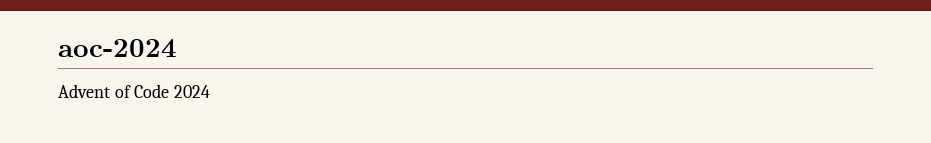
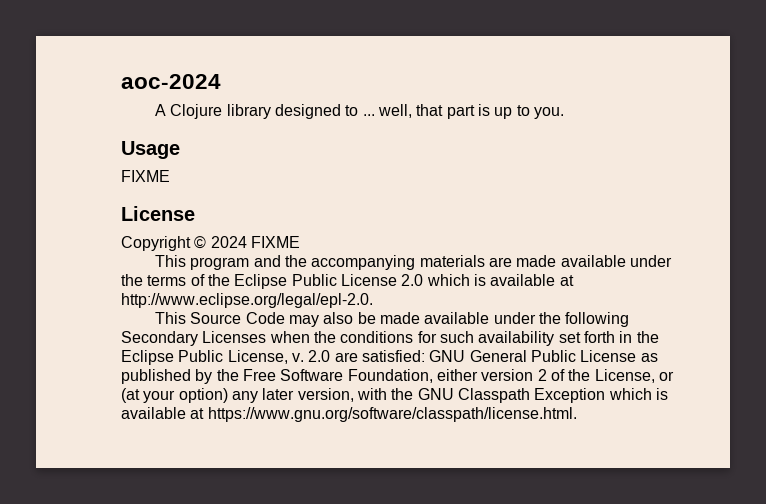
- Advent of Code 2024
+ A Clojure library designed to ... well, that part is up to you.
+ Usage
+ FIXME
+ License
+ Copyright © 2024 FIXME
+ This program and the accompanying materials are made available under the terms of the Eclipse Public License 2.0 which is available at http://www.eclipse.org/legal/epl-2.0.
+ This Source Code may also be made available under the following Secondary Licenses when the conditions for such availability set forth in the Eclipse Public License, v. 2.0 are satisfied: GNU General Public License as published by the Free Software Foundation, either version 2 of the License, or (at your option) any later version, with the GNU Classpath Exception which is available at https://www.gnu.org/software/classpath/license.html.

